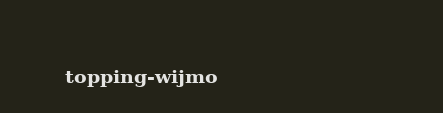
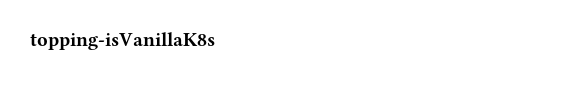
- topping-wijmo
+ topping-isVanillaK8s

